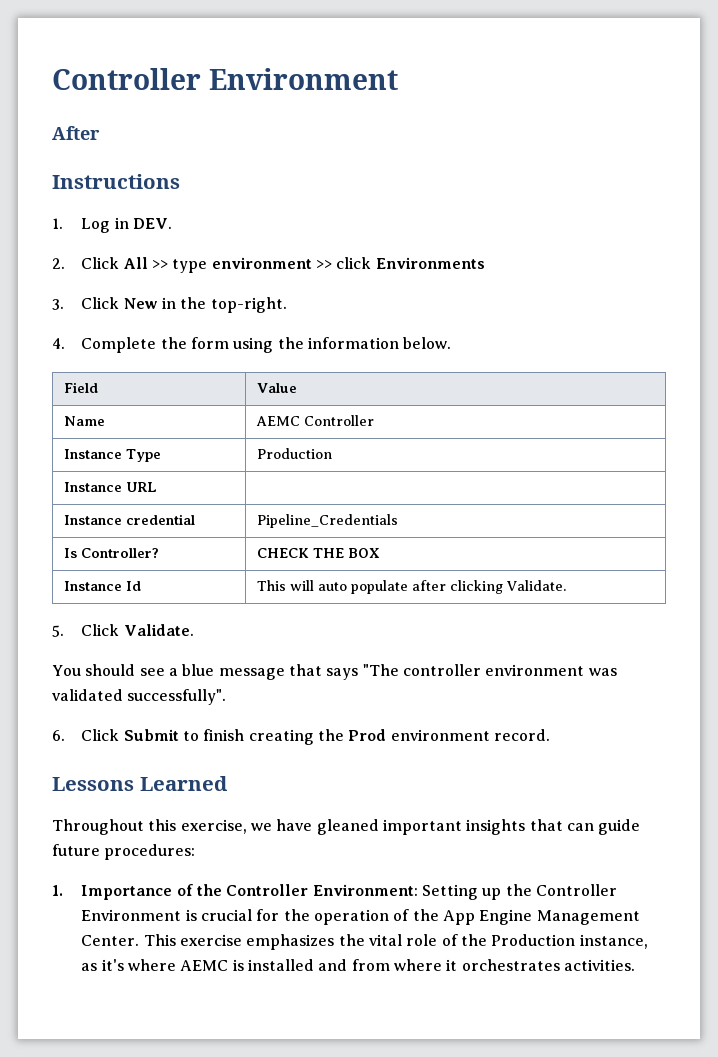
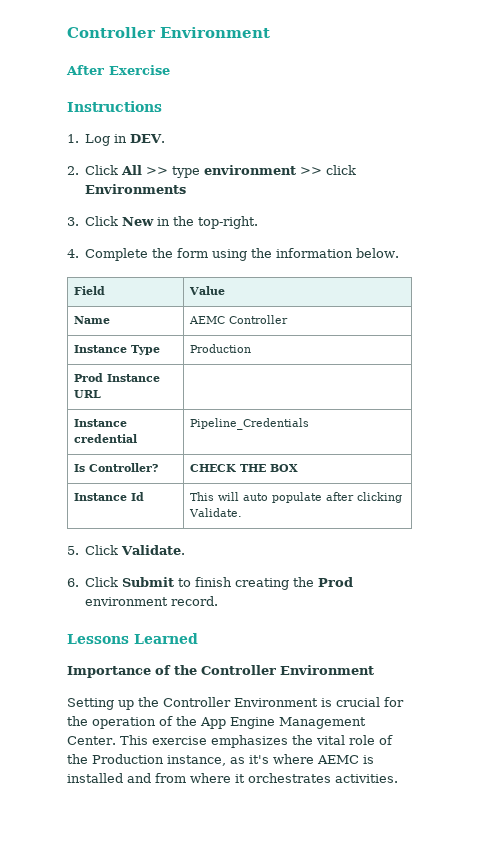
- After
+ After Exercise
- Instance URL |
+ Prod Instance URL |
- You should see a blue message that says "The controller environment was validated successfully".
- Throughout this exercise, we have gleaned important insights that can guide future procedures:
- 1. Importance of the Controller Environment: Setting up the Controller Environment is crucial for the operation of the App Engine Management Center.
+ Importance of the Controller Environment
+ Setting up the Controller Environment is crucial for the operation of the App Engine Management Center.

